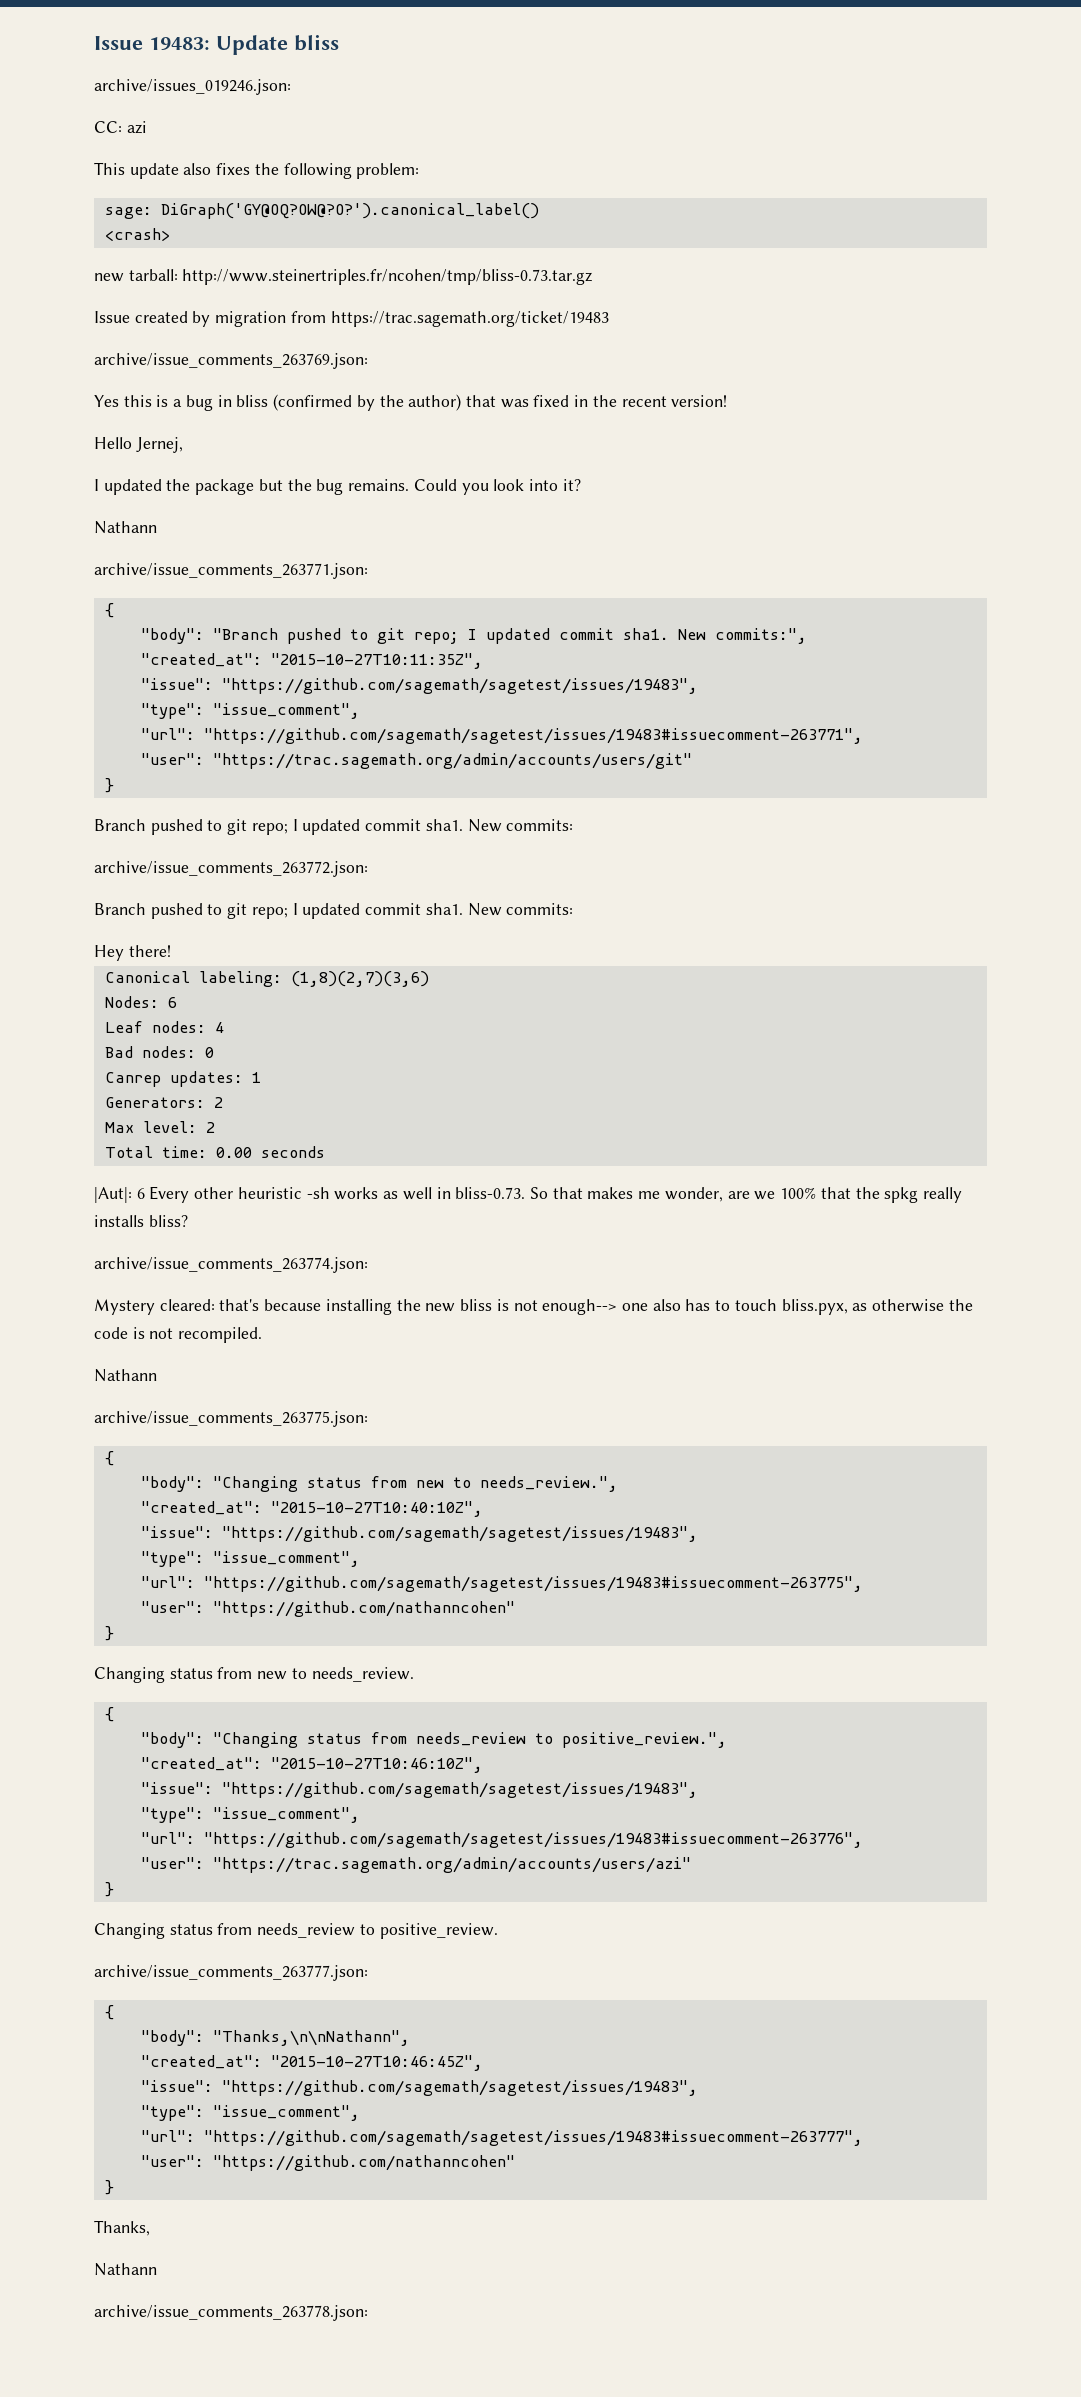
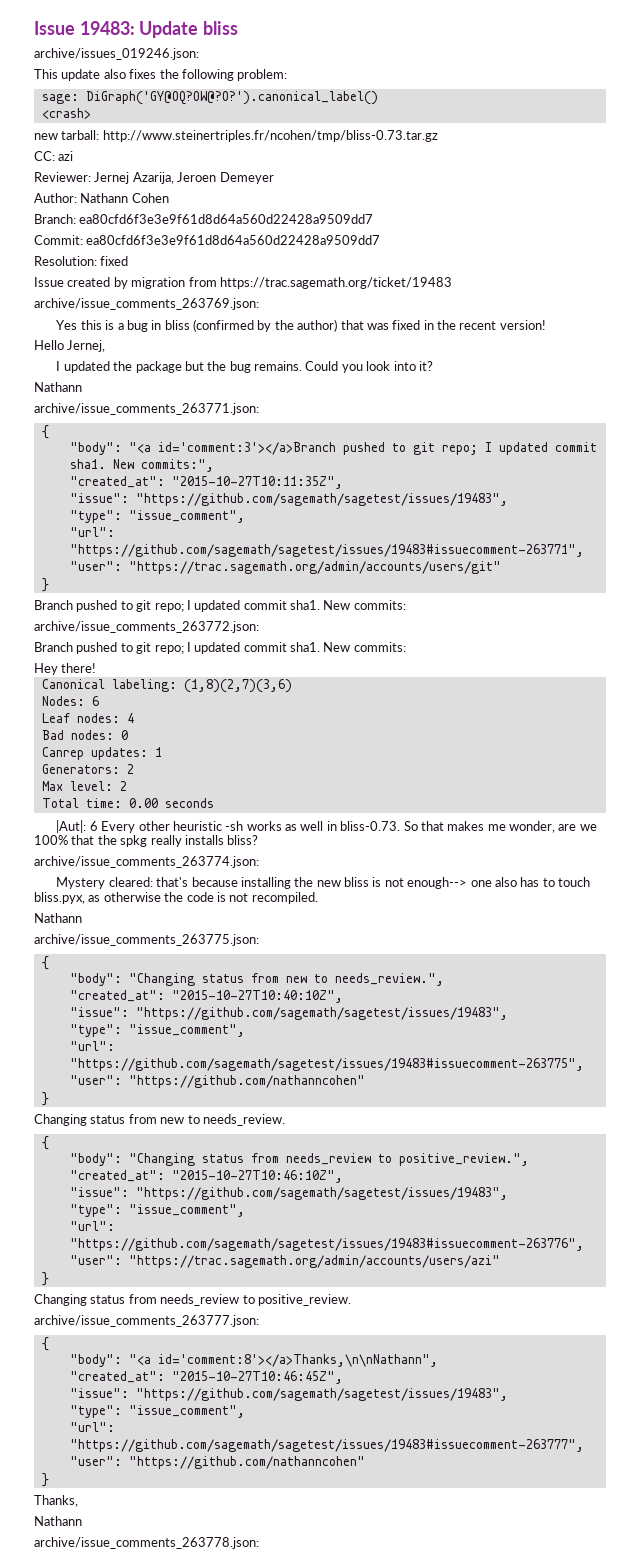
- CC: azi
+ CC: azi
+ Reviewer: Jernej Azarija, Jeroen Demeyer
+ Author: Nathann Cohen
+ Branch: ea80cfd6f3e3e9f61d8d64a560d22428a9509dd7
+ Commit: ea80cfd6f3e3e9f61d8d64a560d22428a9509dd7
+ Resolution: fixed
- "body": "Branch pushed to git repo; I updated commit sha1.
+ "body": "<a id='comment:3'></a>Branch pushed to git repo; I updated commit sha1.
- "body": "Thanks,\n\nNathann",
+ "body": "<a id='comment:8'></a>Thanks,\n\nNathann",

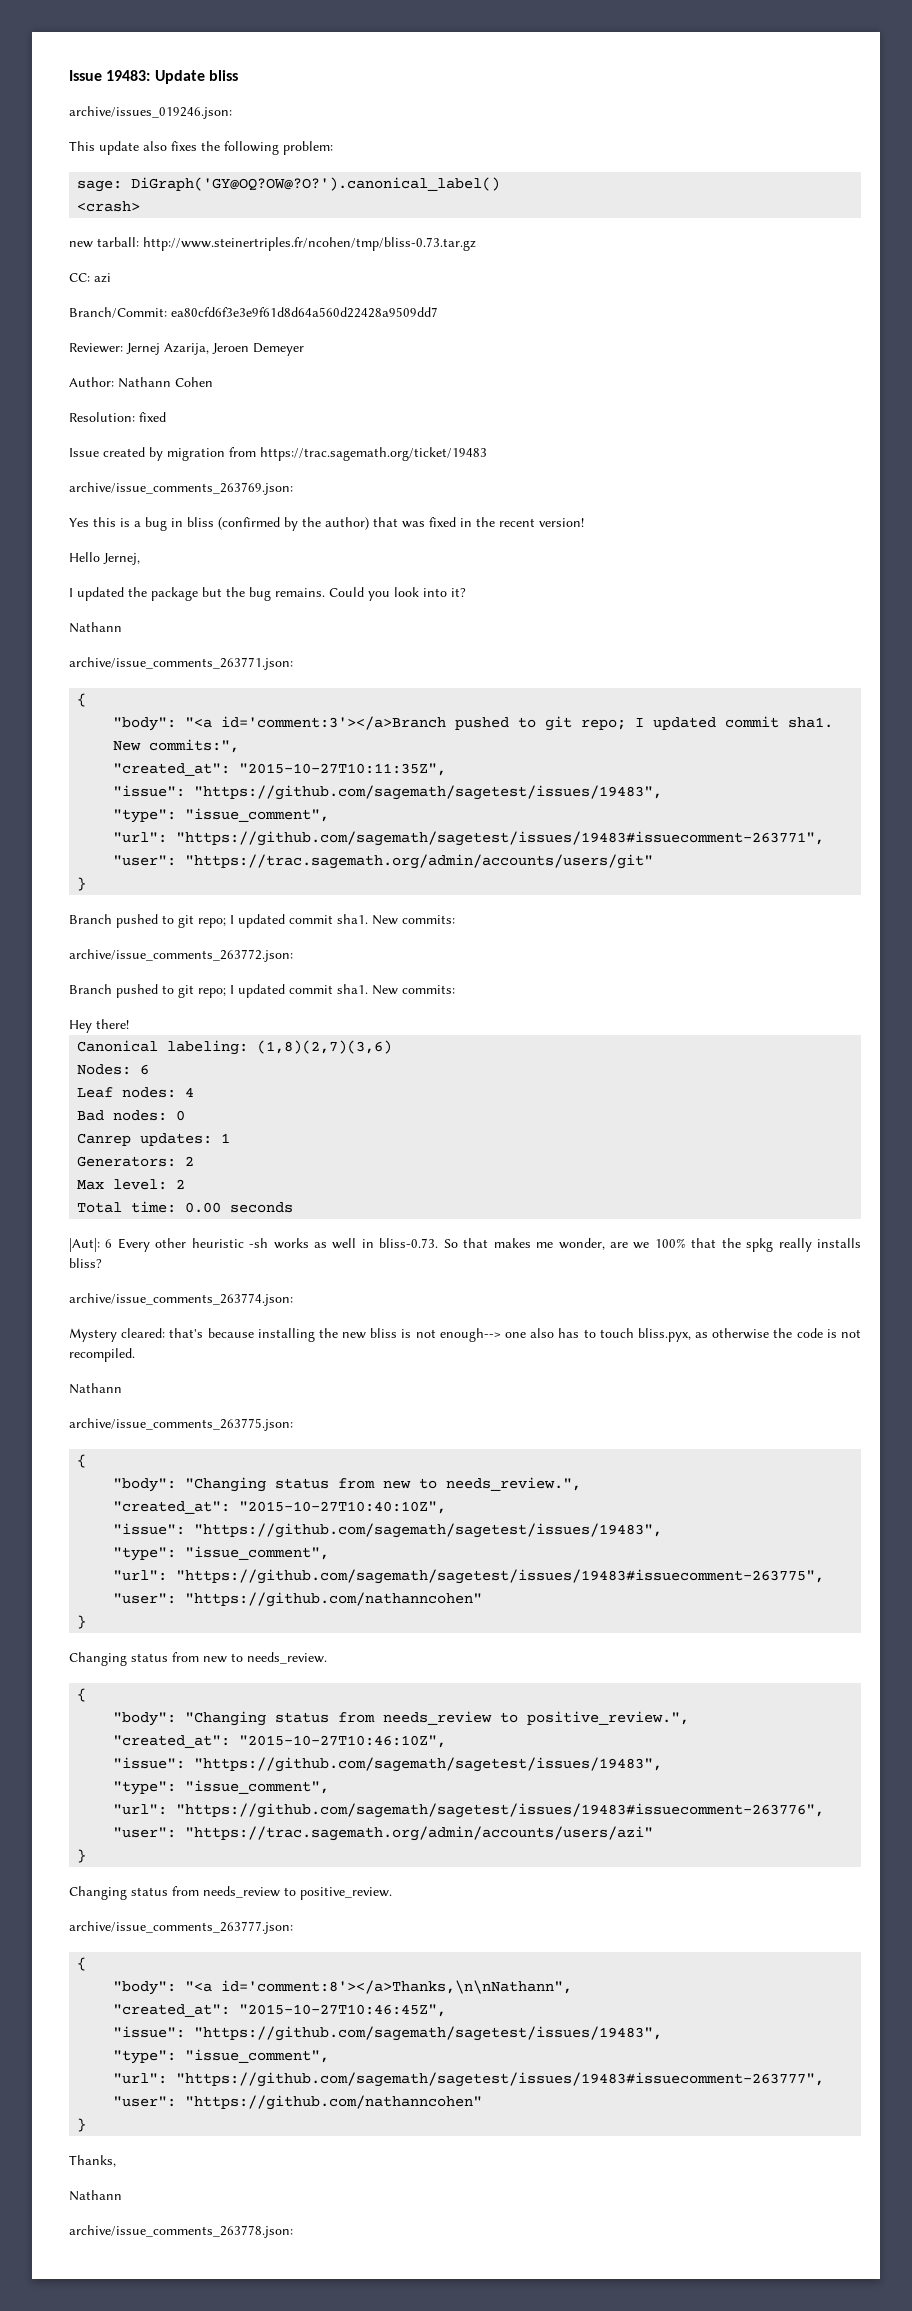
+ Branch/Commit: ea80cfd6f3e3e9f61d8d64a560d22428a9509dd7
- Branch: ea80cfd6f3e3e9f61d8d64a560d22428a9509dd7
- Commit: ea80cfd6f3e3e9f61d8d64a560d22428a9509dd7

